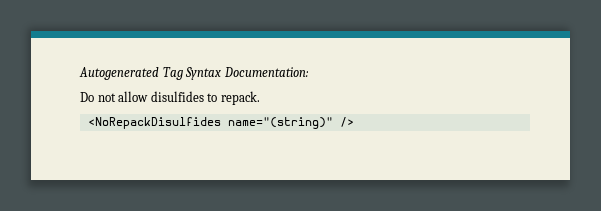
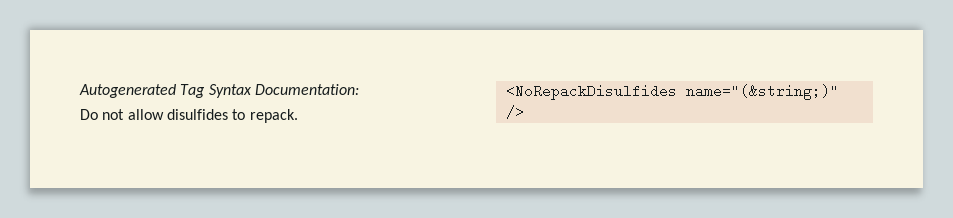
- <NoRepackDisulfides name="(string)" />
+ <NoRepackDisulfides name="(&string;)" />

